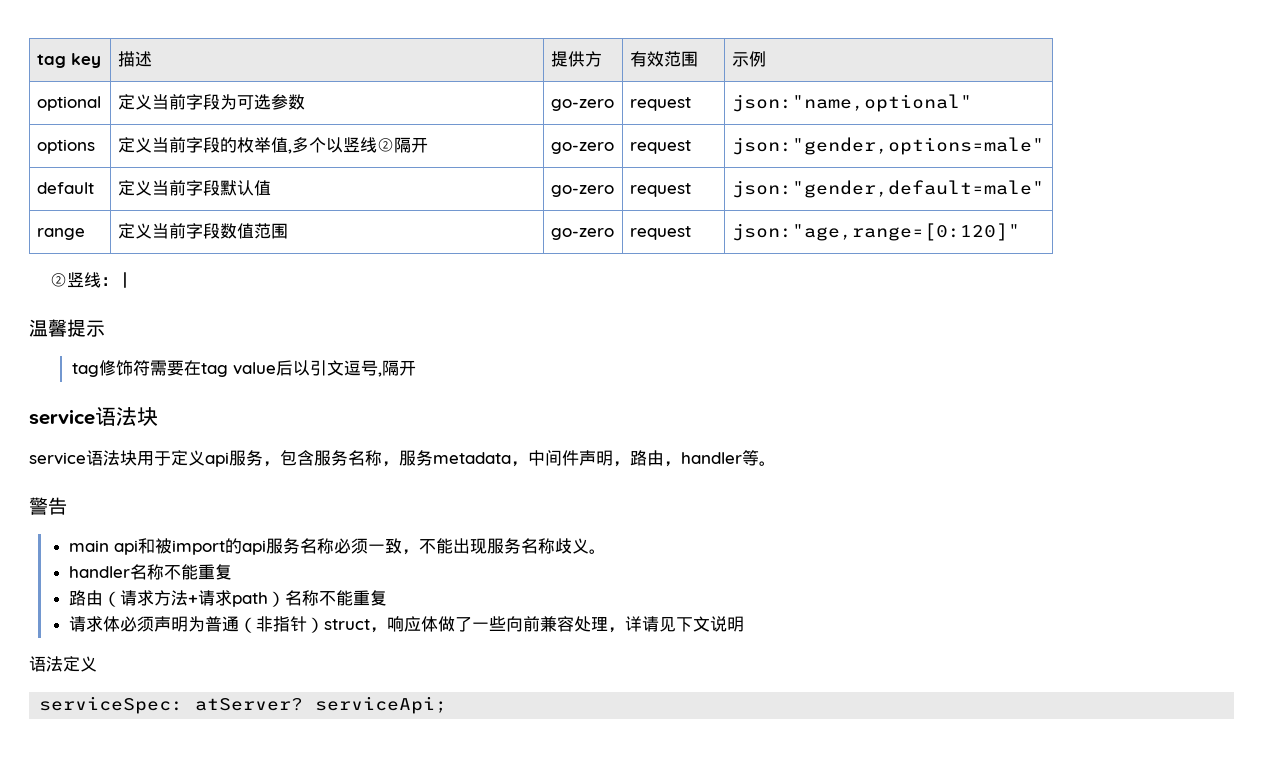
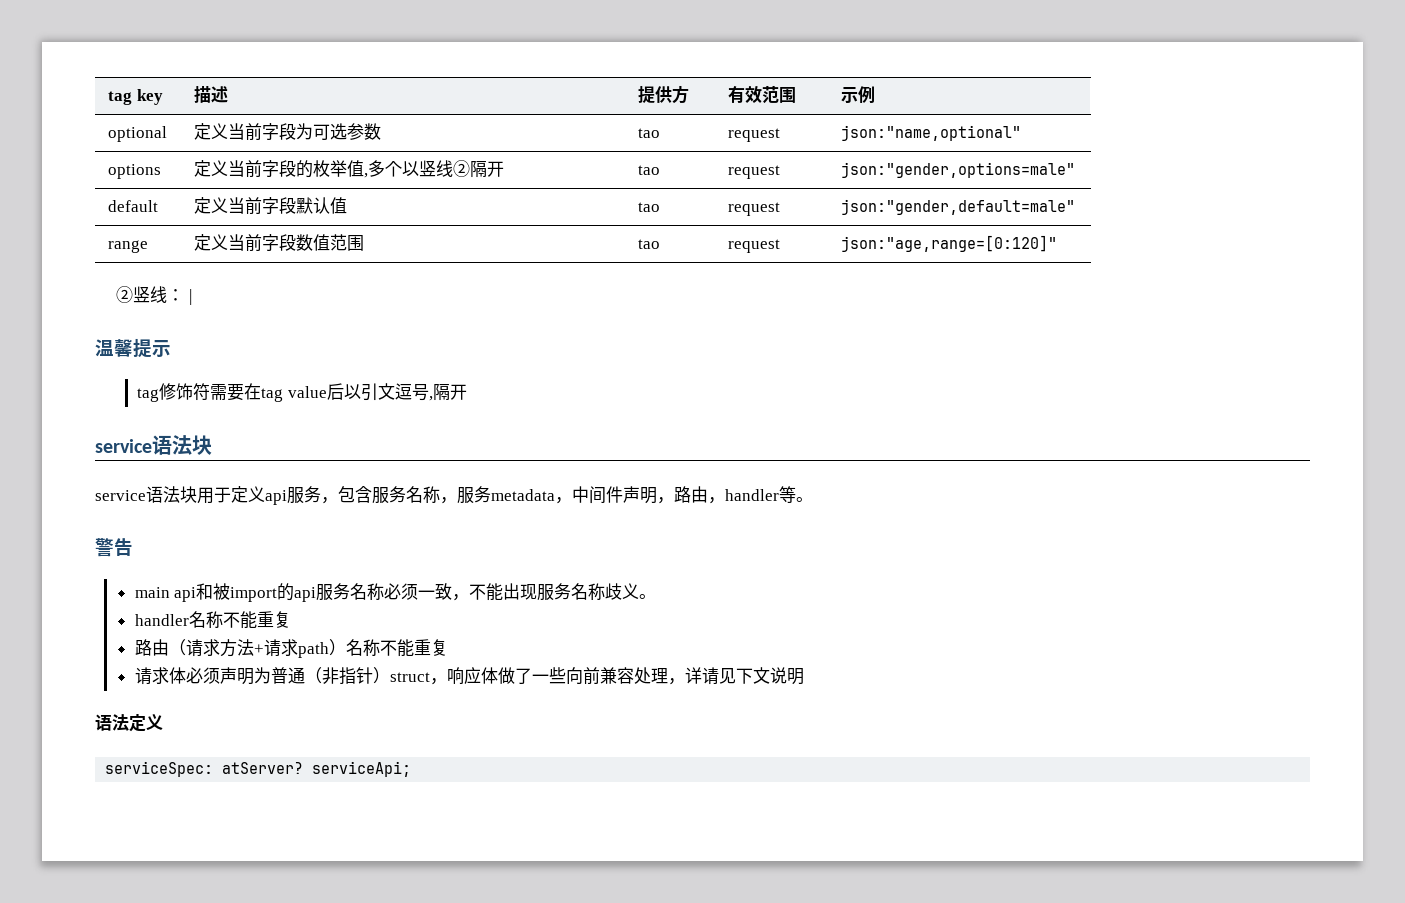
- optional | 定义当前字段为可选参数 | go-zero | request | json:"name,optional"
+ optional | 定义当前字段为可选参数 | tao | request | json:"name,optional"
- options | 定义当前字段的枚举值,多个以竖线②隔开 | go-zero | request | json:"gender,options=male"
+ options | 定义当前字段的枚举值,多个以竖线②隔开 | tao | request | json:"gender,options=male"
- default | 定义当前字段默认值 | go-zero | request | json:"gender,default=male"
+ default | 定义当前字段默认值 | tao | request | json:"gender,default=male"
- range | 定义当前字段数值范围 | go-zero | request | json:"age,range=[0:120]"
+ range | 定义当前字段数值范围 | tao | request | json:"age,range=[0:120]"

